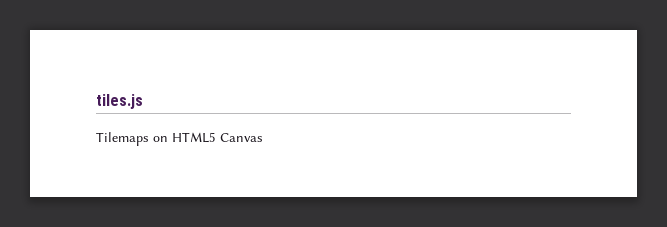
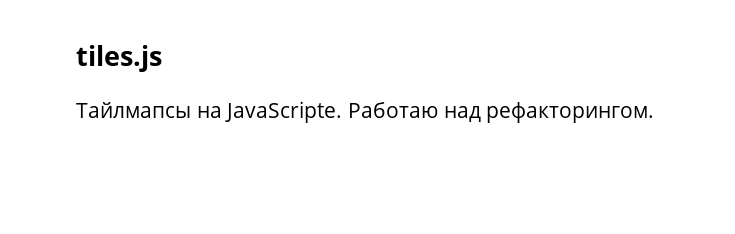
- Tilemaps on HTML5 Canvas
+ Тайлмапсы на JavaScriptе. Работаю над рефакторингом.

